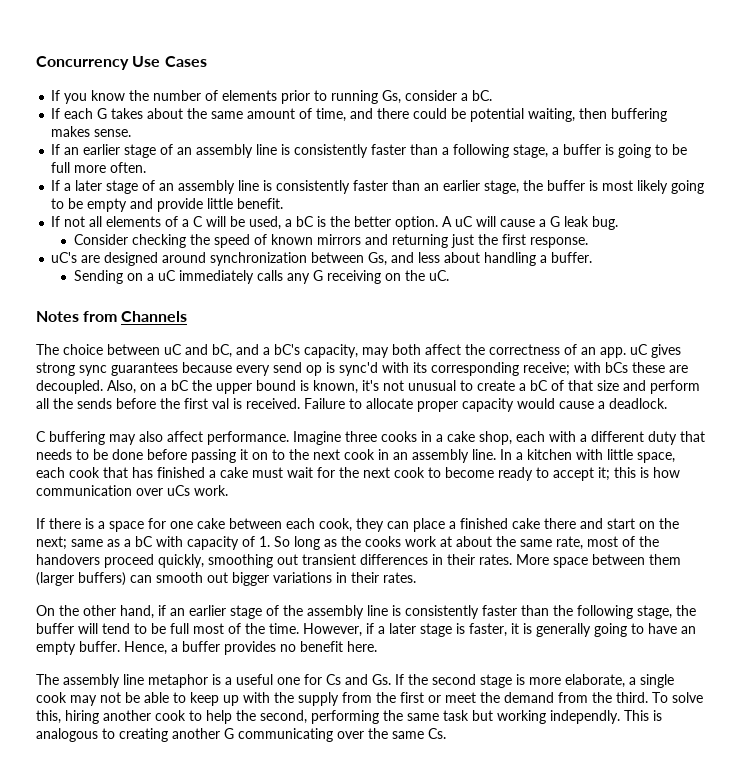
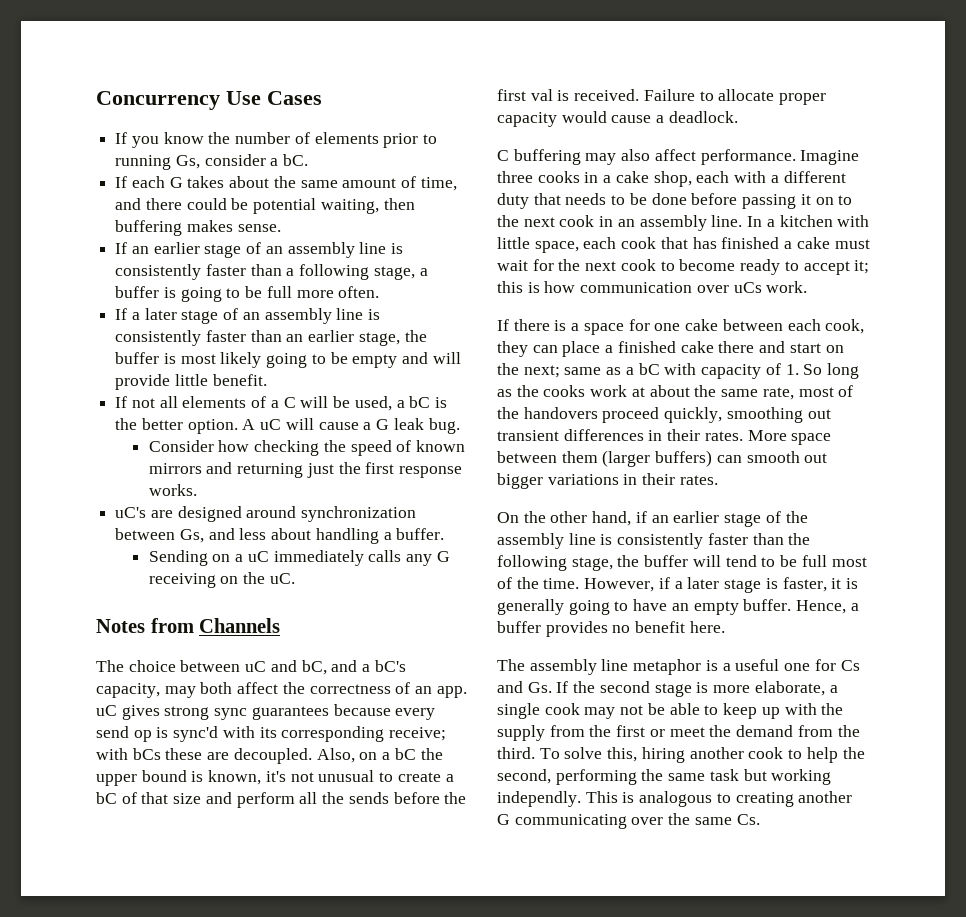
- If a later stage of an assembly line is consistently faster than an earlier stage, the buffer is most likely going to be empty and provide little benefit.
+ If a later stage of an assembly line is consistently faster than an earlier stage, the buffer is most likely going to be empty and will provide little benefit.
- Consider checking the speed of known mirrors and returning just the first response.
+ Consider how checking the speed of known mirrors and returning just the first response works.

